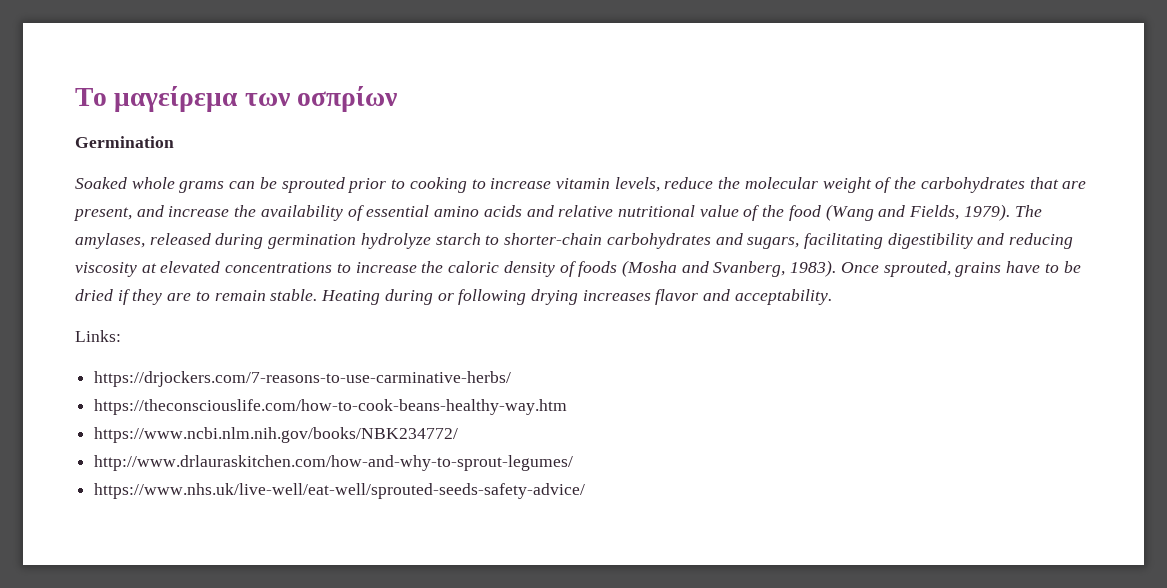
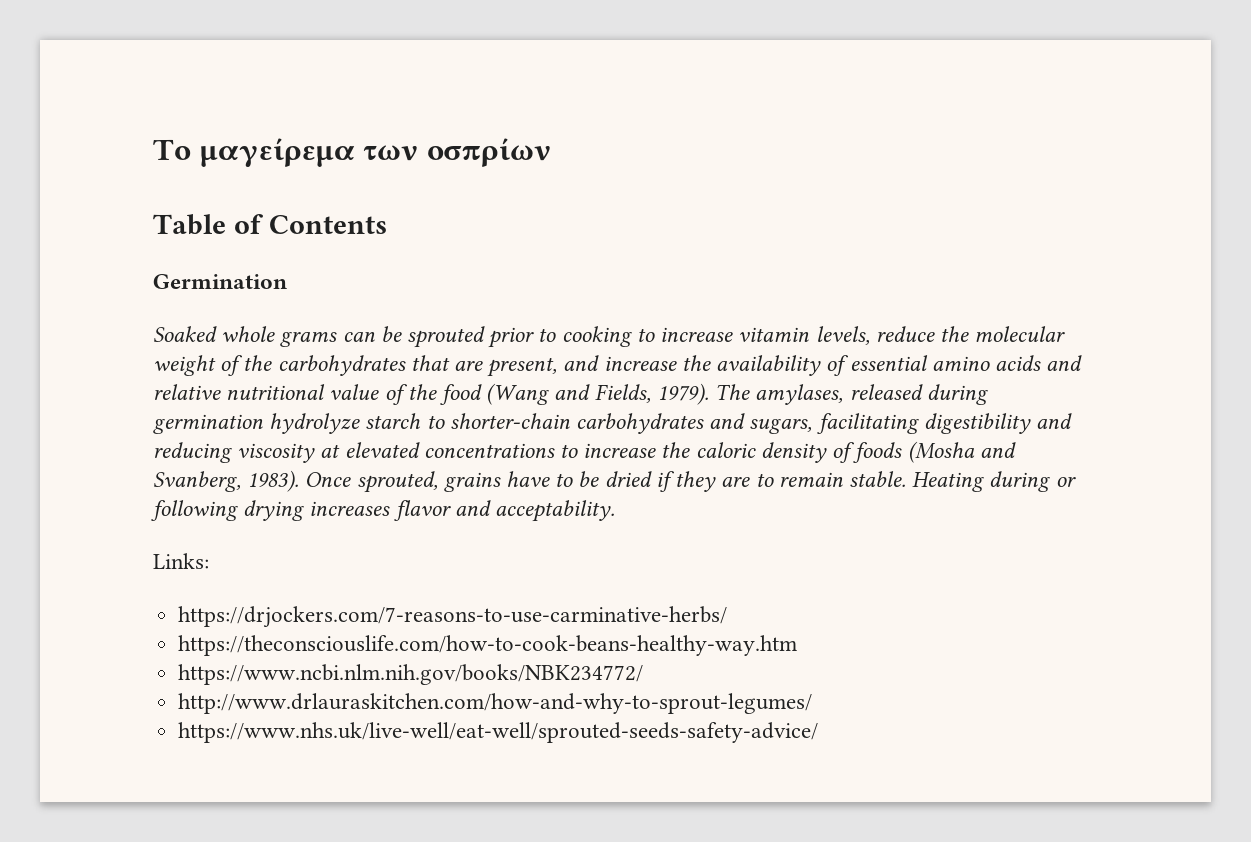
+ Table of Contents

